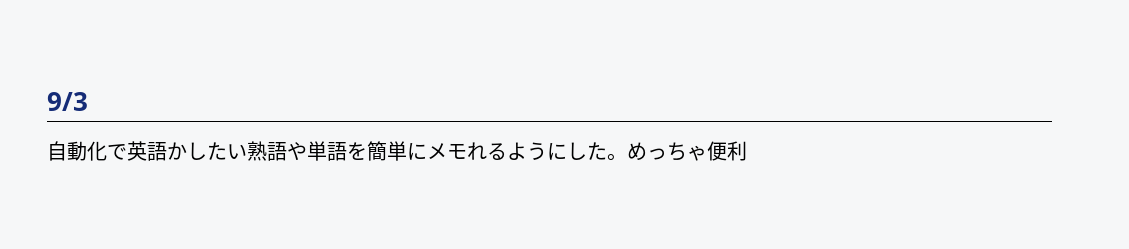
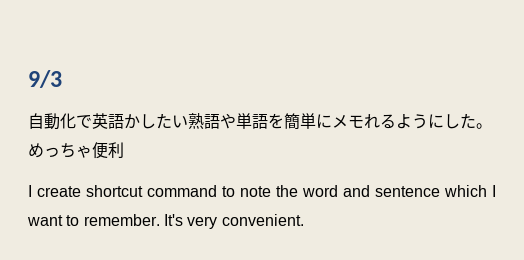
+ I create shortcut command to note the word and sentence which I want to remember. It's very convenient.

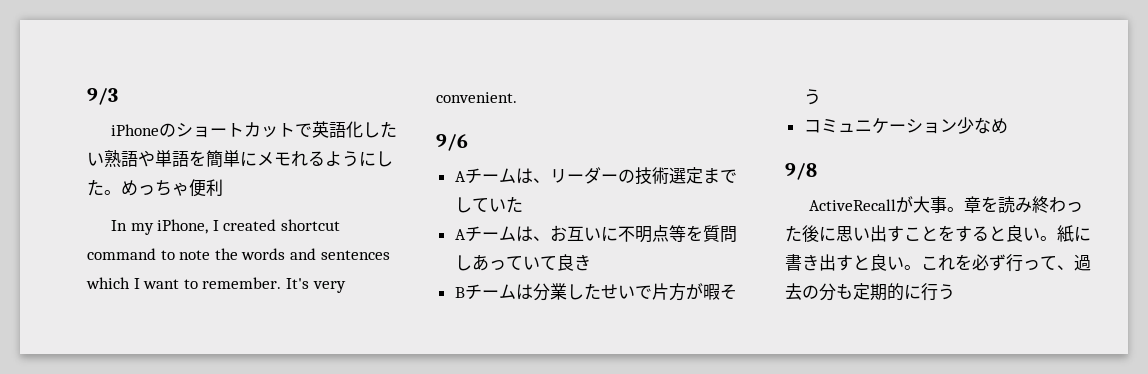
- 自動化で英語かしたい熟語や単語を簡単にメモれるようにした。
+ iPhoneのショートカットで英語化したい熟語や単語を簡単にメモれるようにした。
- I create shortcut command to note the word and sentence which I want to remember.
+ In my iPhone, I created shortcut command to note the words and sentences which I want to remember.
+ 9/6
+ Aチームは、リーダーの技術選定までしていた
+ Aチームは、お互いに不明点等を質問しあっていて良き
+ Bチームは分業したせいで片方が暇そう
+ コミュニケーション少なめ
+ 9/8
+ ActiveRecallが大事。章を読み終わった後に思い出すことをすると良い。紙に書き出すと良い。これを必ず行って、過去の分も定期的に行う

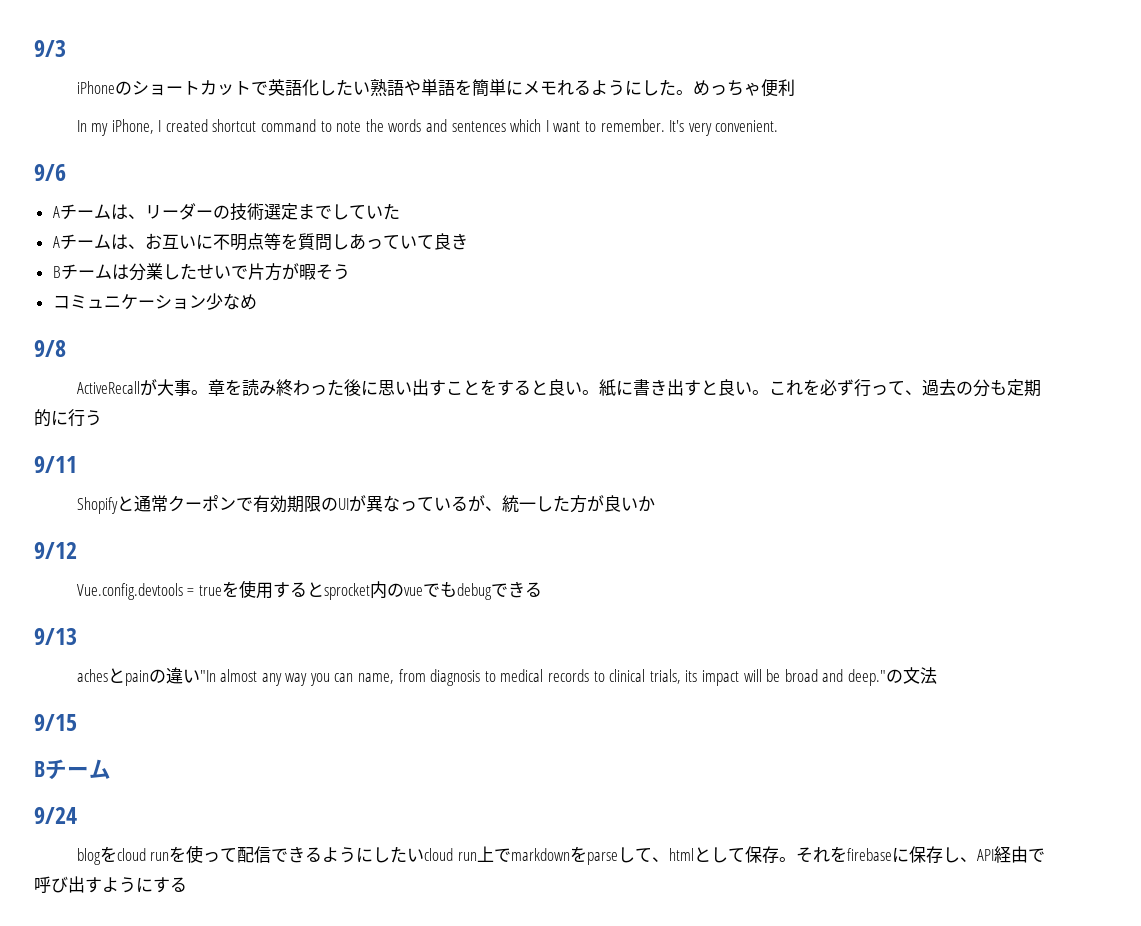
+ 9/11
+ Shopifyと通常クーポンで有効期限のUIが異なっているが、統一した方が良いか
+ 9/12
+ Vue.config.devtools = trueを使用するとsprocket内のvueでもdebugできる
+ 9/13
+ achesとpainの違い"In almost any way you can name, from diagnosis to medical records to clinical trials, its impact will be broad and deep."の文法
+ 9/15
+ Bチーム
+ 9/24
+ blogをcloud runを使って配信できるようにしたいcloud run上でmarkdownをparseして、htmlとして保存。それをfirebaseに保存し、API経由で呼び出すようにする

